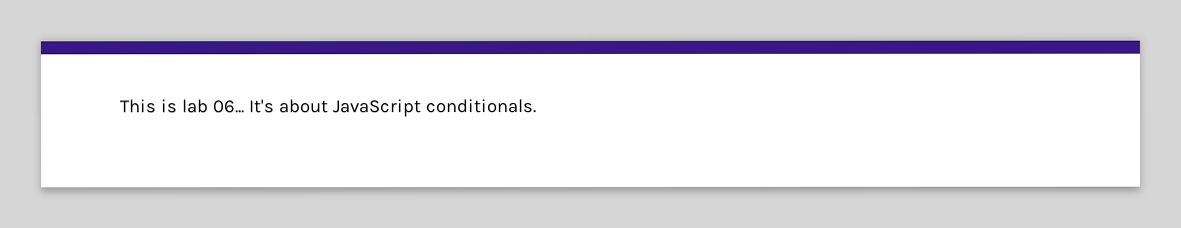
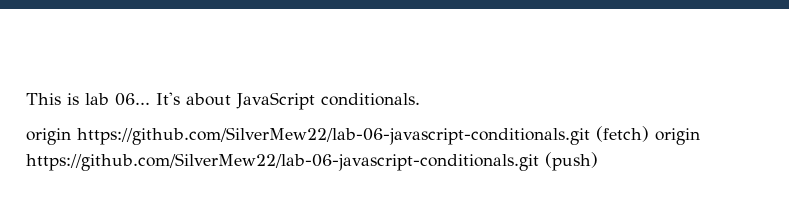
+ origin https://github.com/SilverMew22/lab-06-javascript-conditionals.git (fetch) origin https://github.com/SilverMew22/lab-06-javascript-conditionals.git (push)

